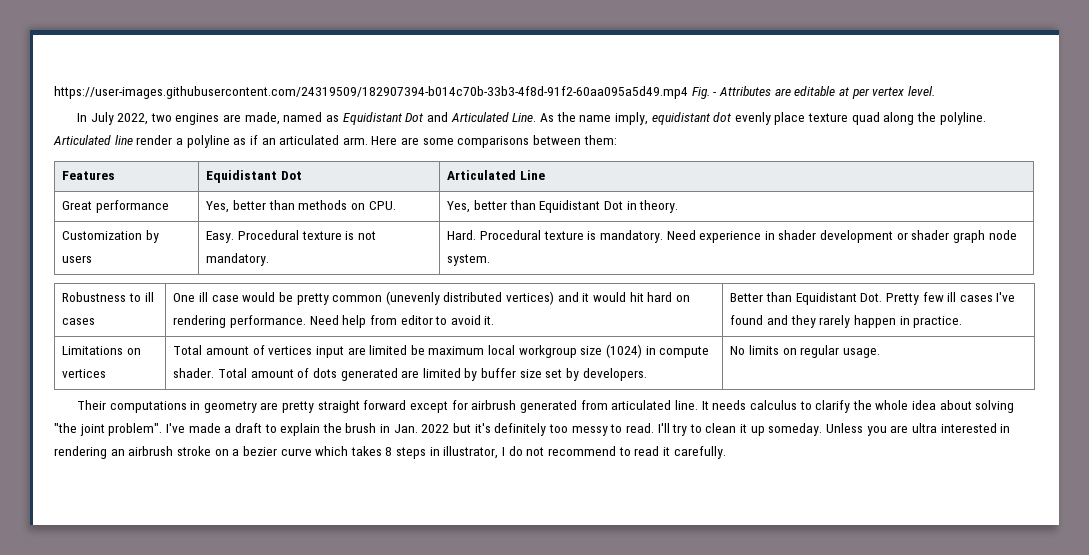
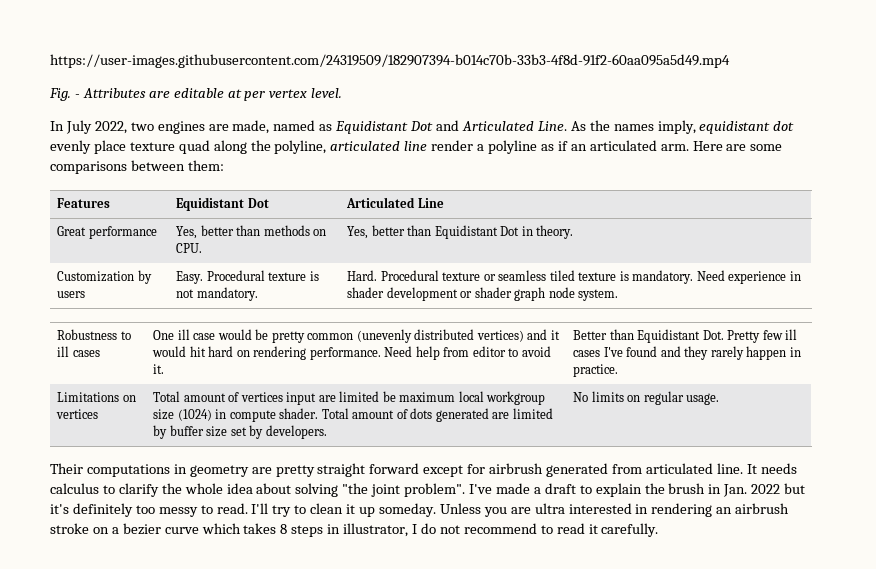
- https://user-images.githubusercontent.com/24319509/182907394-b014c70b-33b3-4f8d-91f2-60aa095a5d49.mp4 Fig. - Attributes are editable at per vertex level.
+ https://user-images.githubusercontent.com/24319509/182907394-b014c70b-33b3-4f8d-91f2-60aa095a5d49.mp4
+ Fig. - Attributes are editable at per vertex level.
- As the name imply, equidistant dot evenly place texture quad along the polyline. Articulated line render a polyline as if an articulated arm.
+ As the names imply, equidistant dot evenly place texture quad along the polyline, articulated line render a polyline as if an articulated arm.
- Customization by users | Easy. Procedural texture is not mandatory. | Hard. Procedural texture is mandatory. Need experience in shader development or shader graph node system.
+ Customization by users | Easy. Procedural texture is not mandatory. | Hard. Procedural texture or seamless tiled texture is mandatory. Need experience in shader development or shader graph node system.

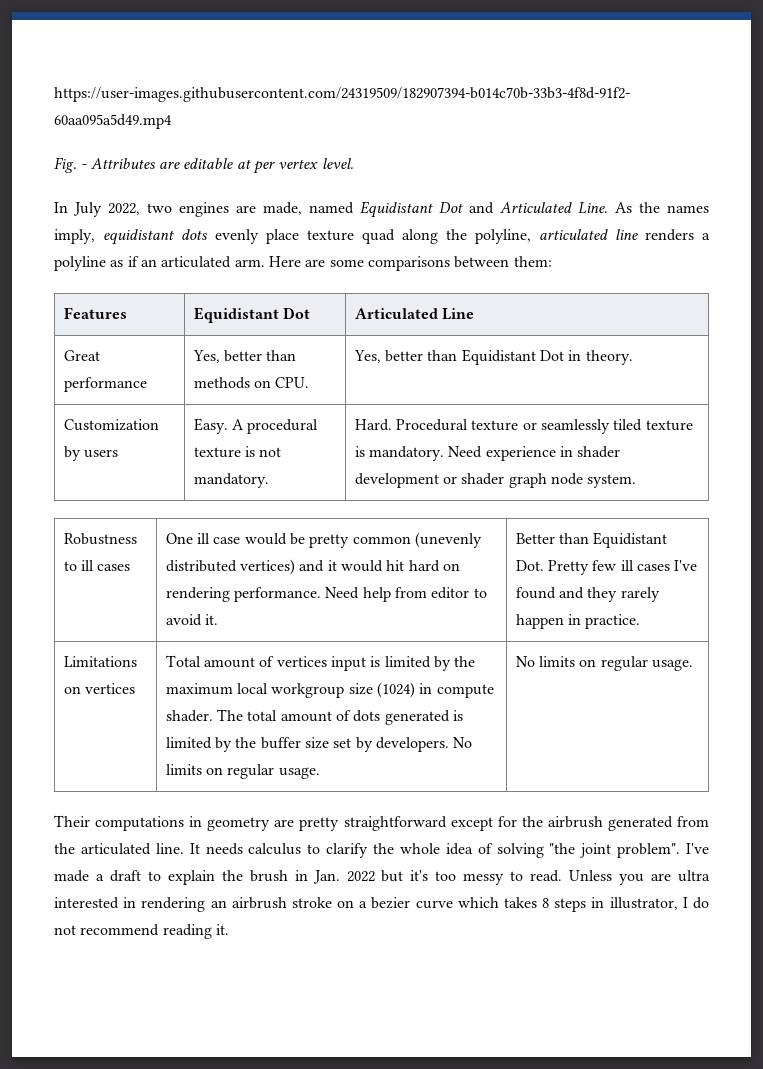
- In July 2022, two engines are made, named as Equidistant Dot and Articulated Line.
+ In July 2022, two engines are made, named Equidistant Dot and Articulated Line.
- As the names imply, equidistant dot evenly place texture quad along the polyline, articulated line render a polyline as if an articulated arm.
+ As the names imply, equidistant dots evenly place texture quad along the polyline, articulated line renders a polyline as if an articulated arm.
- Customization by users | Easy. Procedural texture is not mandatory. | Hard. Procedural texture or seamless tiled texture is mandatory. Need experience in shader development or shader graph node system.
+ Customization by users | Easy. A procedural texture is not mandatory. | Hard. Procedural texture or seamlessly tiled texture is mandatory. Need experience in shader development or shader graph node system.
- Total amount of vertices input are limited be maximum local workgroup size (1024) in compute shader.
+ Total amount of vertices input is limited by the maximum local workgroup size (1024) in compute shader.
- Total amount of dots generated are limited by buffer size set by developers.
+ The total amount of dots generated is limited by the buffer size set by developers. No limits on regular usage.
- Their computations in geometry are pretty straight forward except for airbrush generated from articulated line.
+ Their computations in geometry are pretty straightforward except for the airbrush generated from the articulated line.
- It needs calculus to clarify the whole idea about solving "the joint problem".
+ It needs calculus to clarify the whole idea of solving "the joint problem".
- I've made a draft to explain the brush in Jan. 2022 but it's definitely too messy to read.
+ I've made a draft to explain the brush in Jan. 2022 but it's too messy to read.
- I'll try to clean it up someday.
- Unless you are ultra interested in rendering an airbrush stroke on a bezier curve which takes 8 steps in illustrator, I do not recommend to read it carefully.
+ Unless you are ultra interested in rendering an airbrush stroke on a bezier curve which takes 8 steps in illustrator, I do not recommend reading it.

